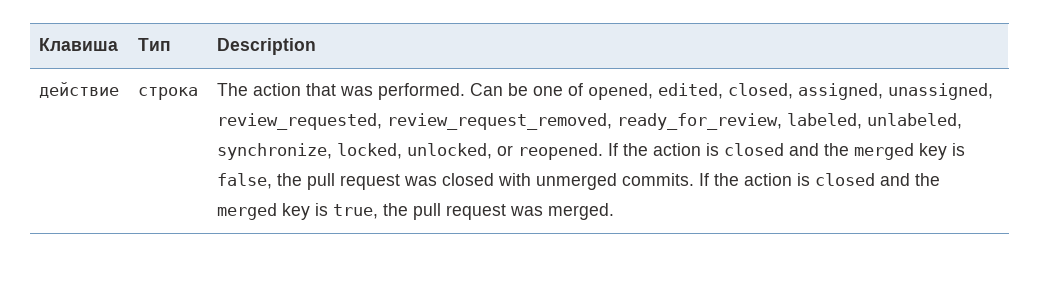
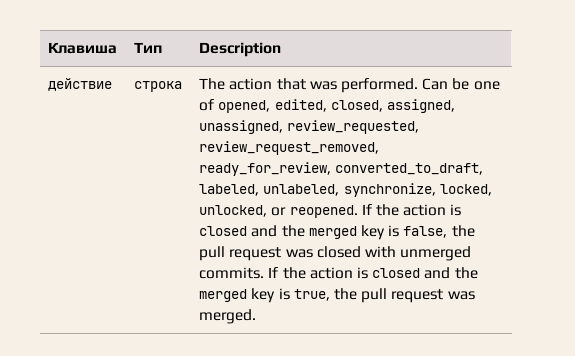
- Can be one of opened, edited, closed, assigned, unassigned, review_requested, review_request_removed, ready_for_review, labeled, unlabeled, synchronize, locked, unlocked, or reopened.
+ Can be one of opened, edited, closed, assigned, unassigned, review_requested, review_request_removed, ready_for_review, converted_to_draft, labeled, unlabeled, synchronize, locked, unlocked, or reopened.

